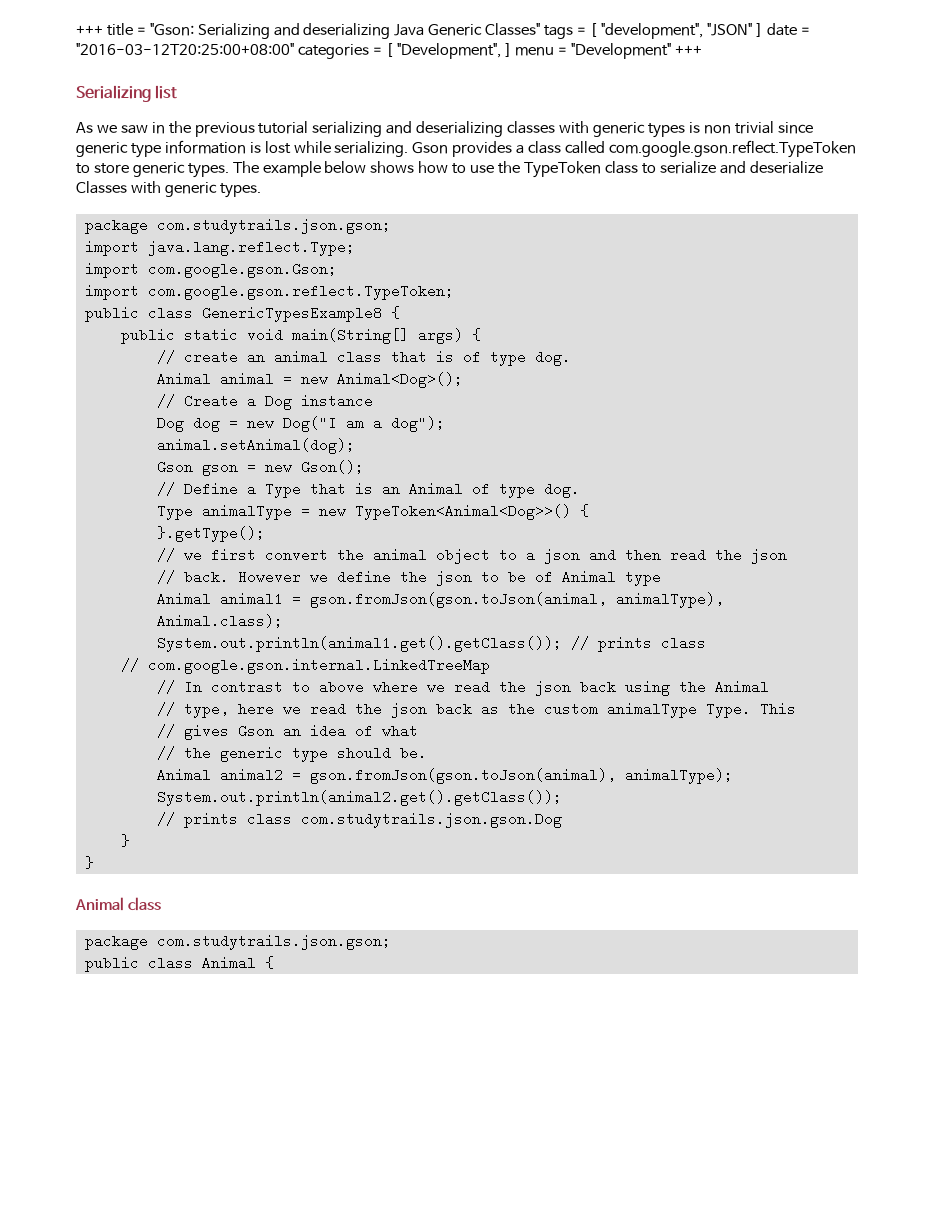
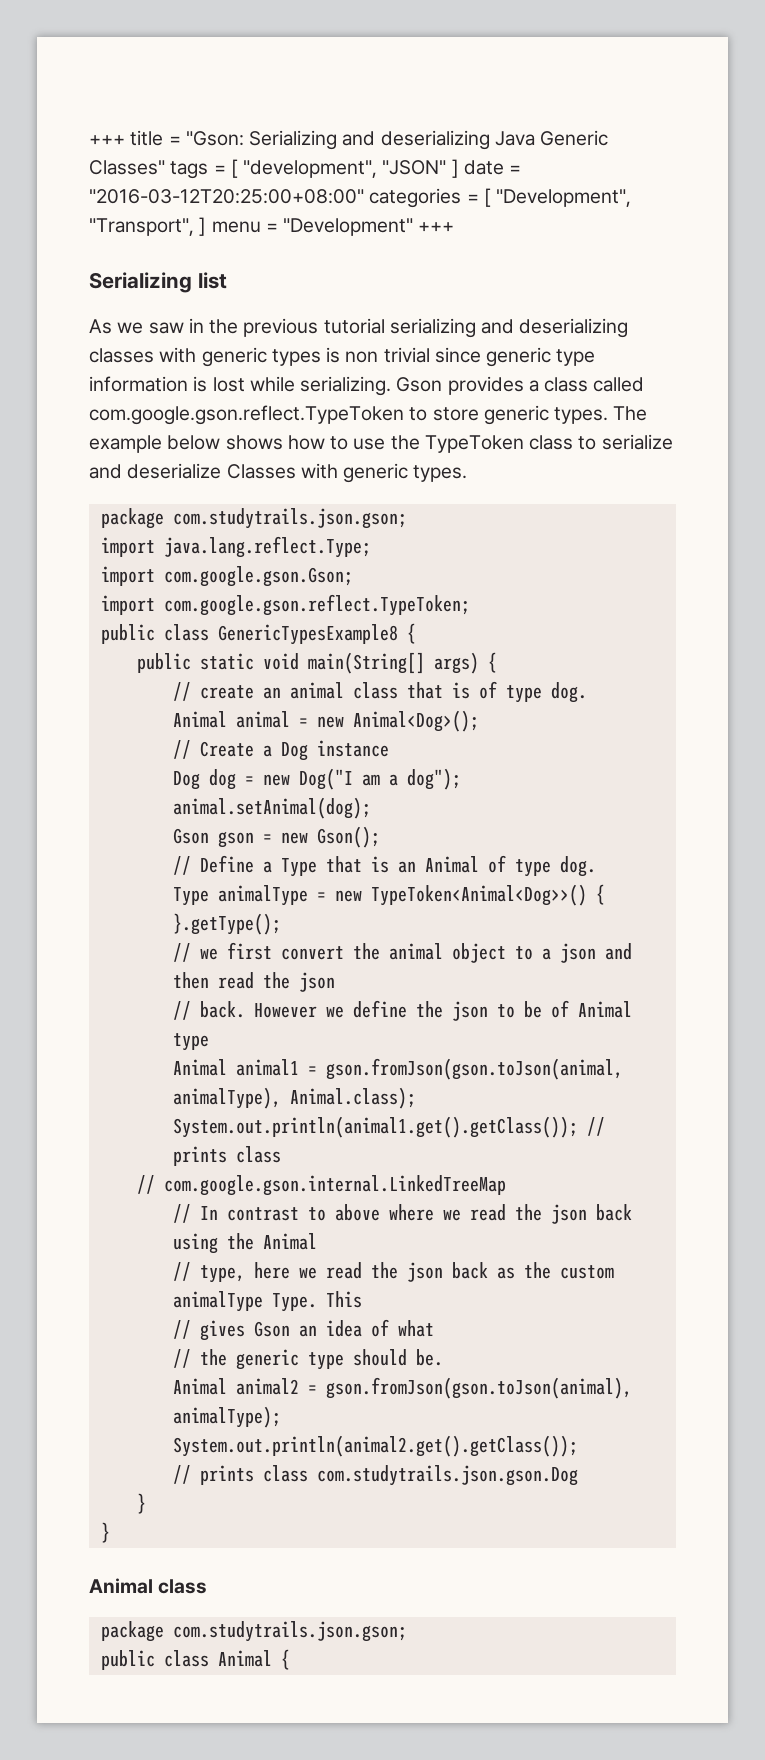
- +++ title = "Gson: Serializing and deserializing Java Generic Classes" tags = [ "development", "JSON" ] date = "2016-03-12T20:25:00+08:00" categories = [ "Development", ] menu = "Development" +++
+ +++ title = "Gson: Serializing and deserializing Java Generic Classes" tags = [ "development", "JSON" ] date = "2016-03-12T20:25:00+08:00" categories = [ "Development", "Transport", ] menu = "Development" +++

